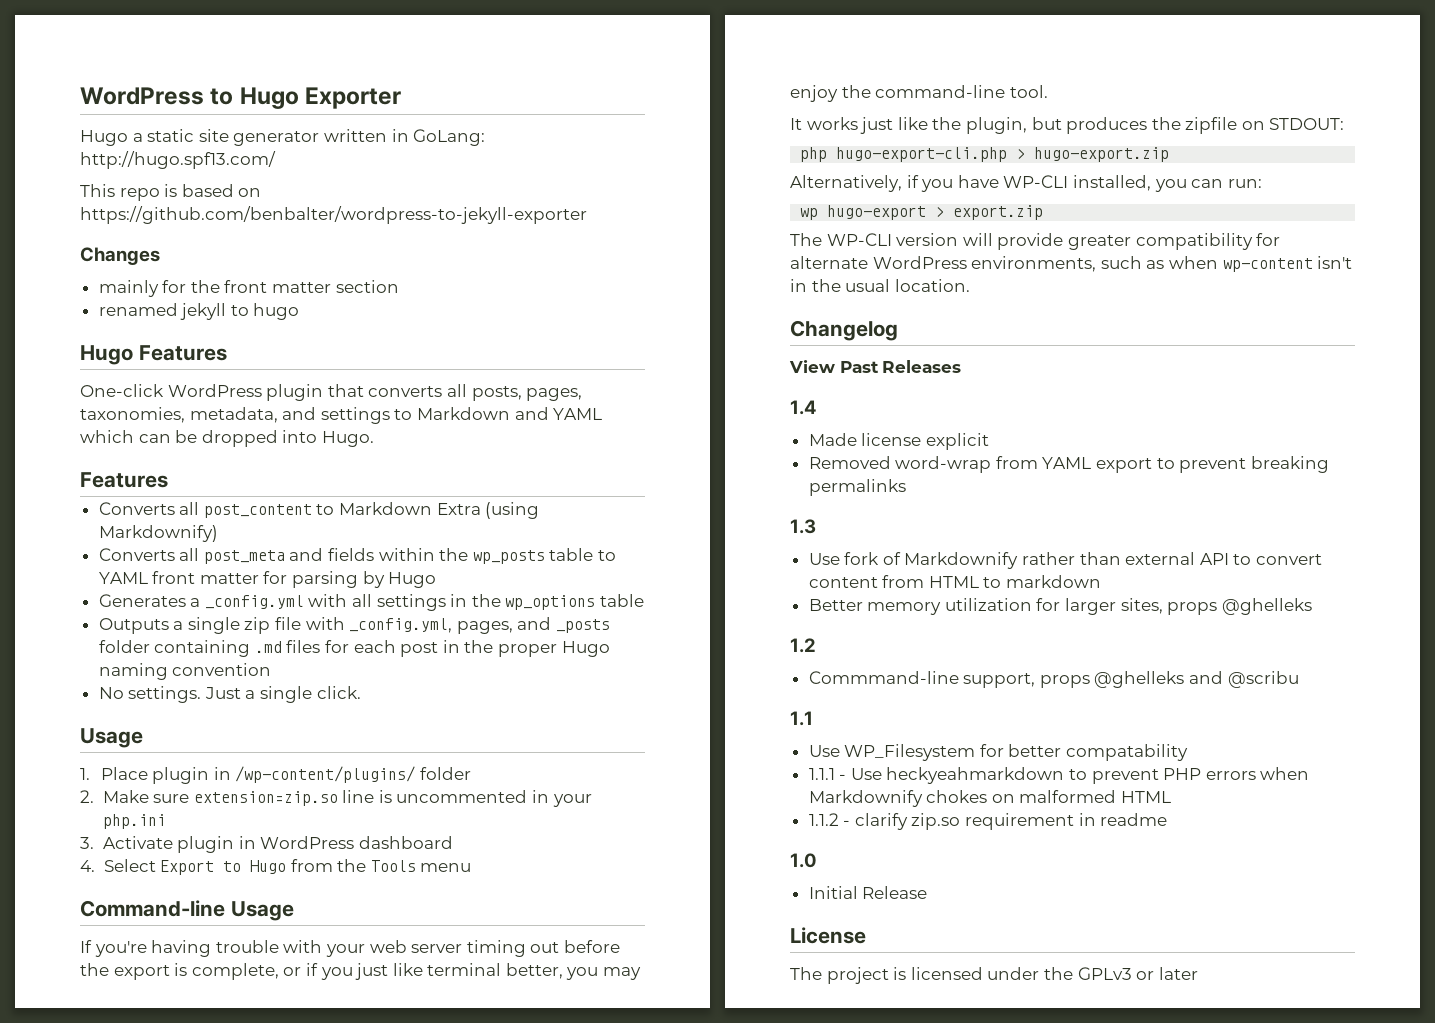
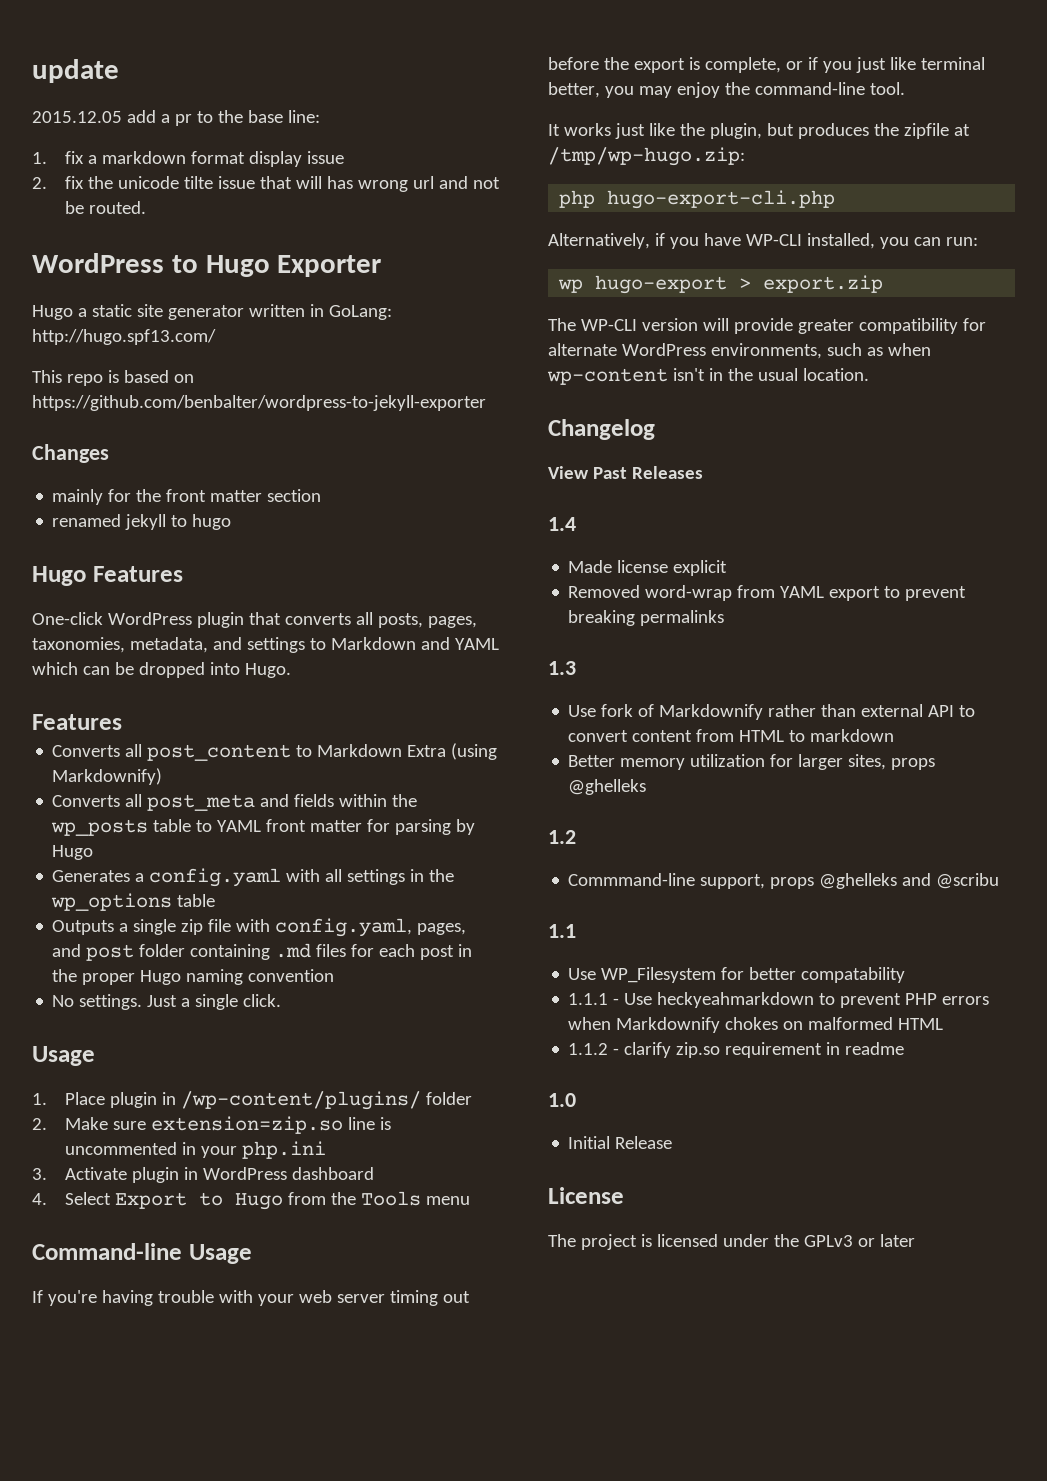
+ update
+ 2015.12.05 add a pr to the base line:
+ 1. fix a markdown format display issue
+ 2. fix the unicode tilte issue that will has wrong url and not be routed.
- Generates a _config.yml with all settings in the wp_options table
+ Generates a config.yaml with all settings in the wp_options table
- Outputs a single zip file with _config.yml, pages, and _posts folder containing .md files for each post in the proper Hugo naming convention
+ Outputs a single zip file with config.yaml, pages, and post folder containing .md files for each post in the proper Hugo naming convention
- It works just like the plugin, but produces the zipfile on STDOUT:
+ It works just like the plugin, but produces the zipfile at /tmp/wp-hugo.zip:
- php hugo-export-cli.php > hugo-export.zip
+ php hugo-export-cli.php

